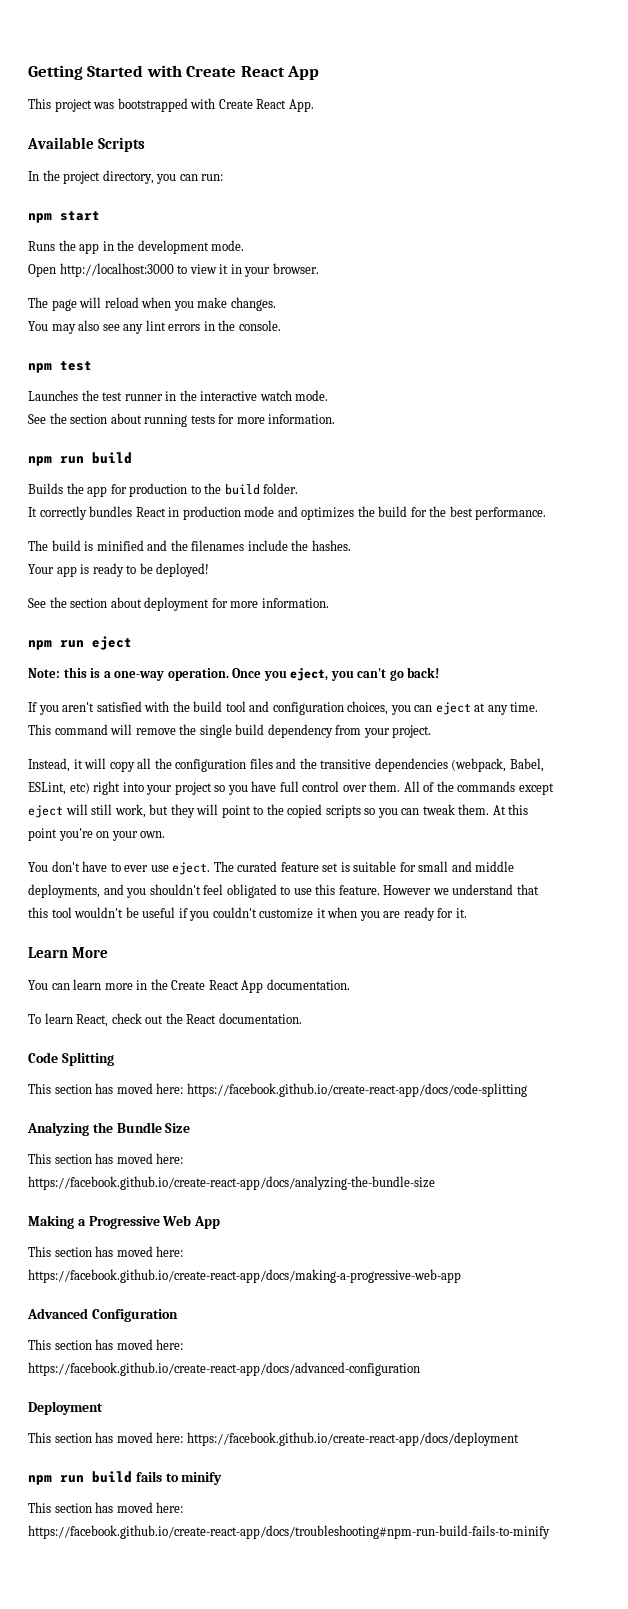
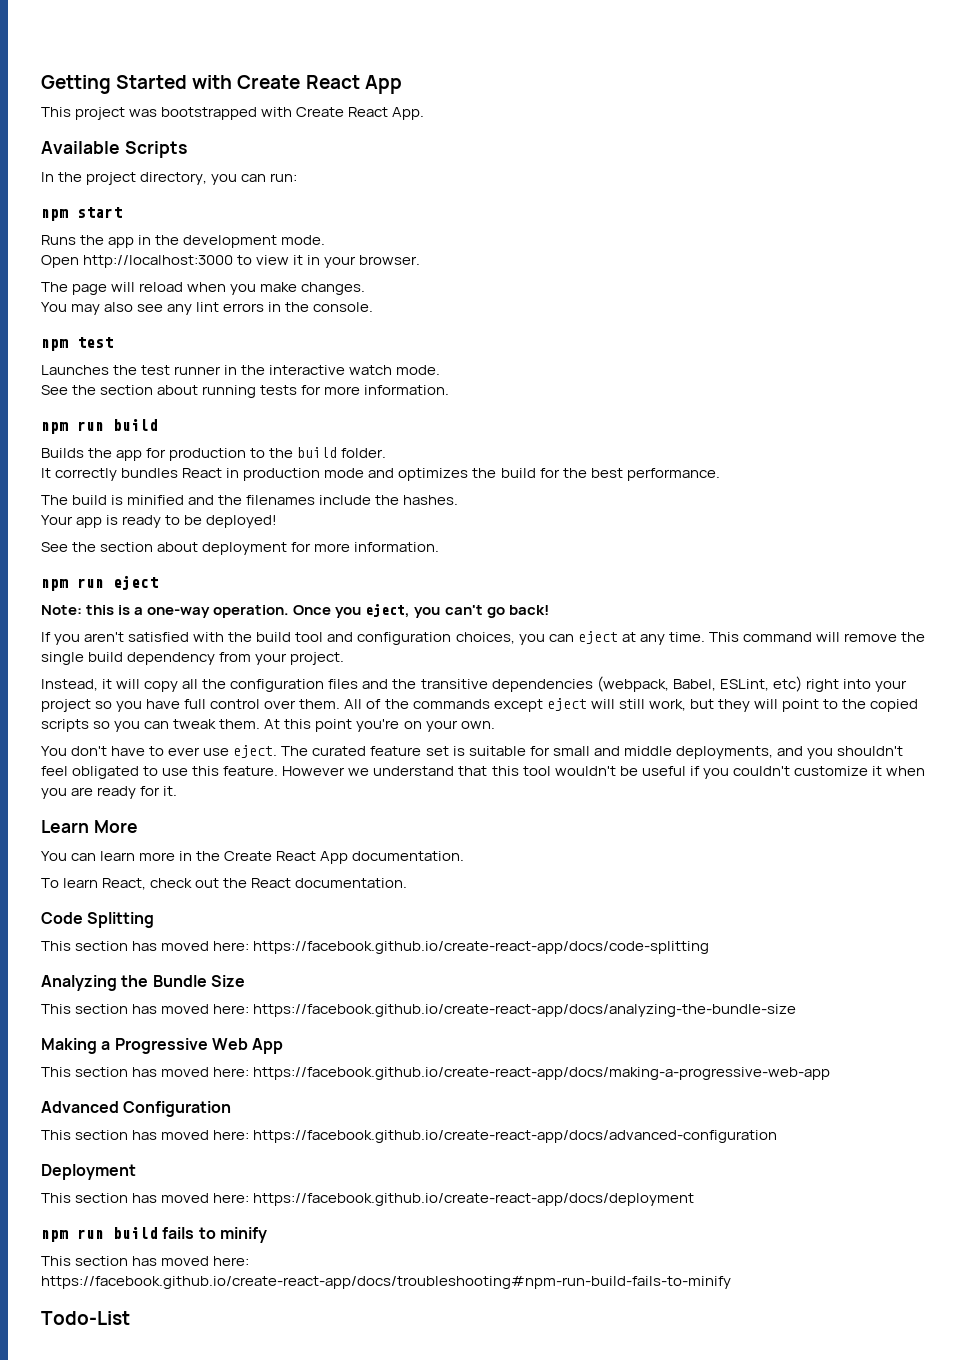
+ Todo-List

